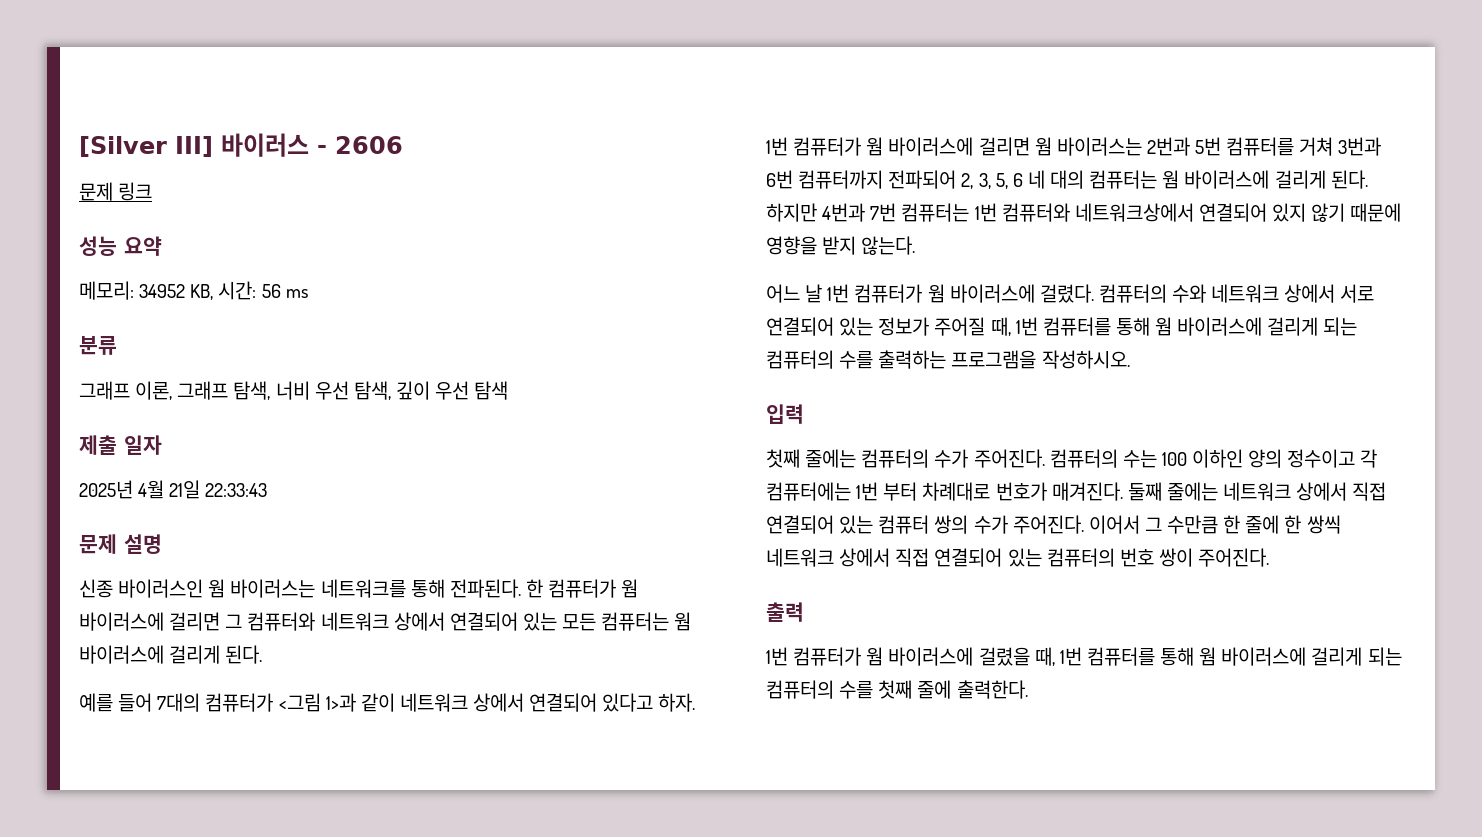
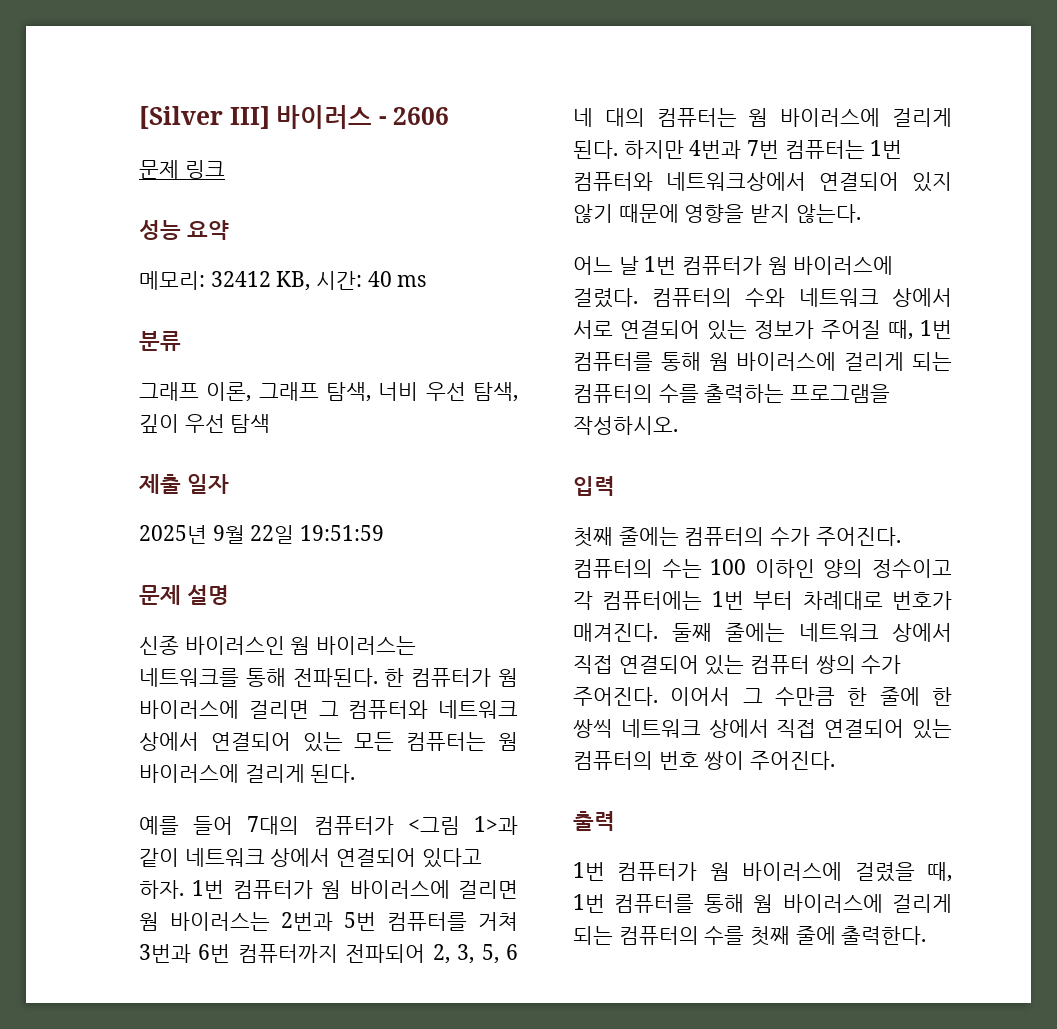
- 메모리: 34952 KB, 시간: 56 ms
+ 메모리: 32412 KB, 시간: 40 ms
- 2025년 4월 21일 22:33:43
+ 2025년 9월 22일 19:51:59

